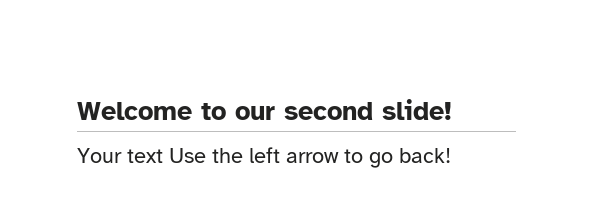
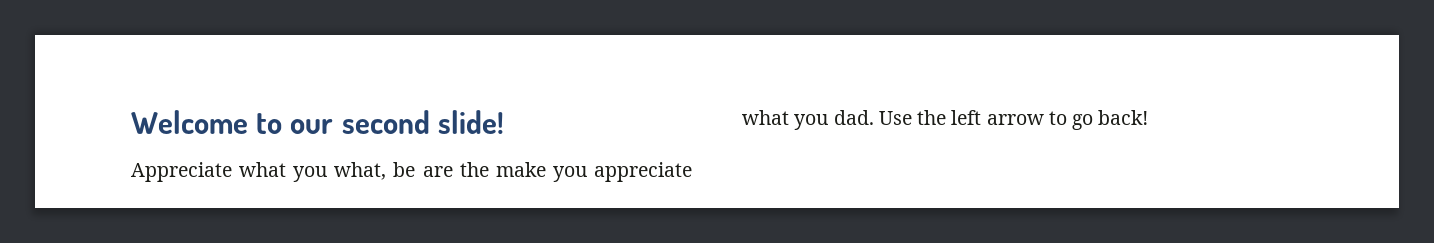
- Your text Use the left arrow to go back!
+ Appreciate what you what, be are the make you appreciate what you dad. Use the left arrow to go back!

